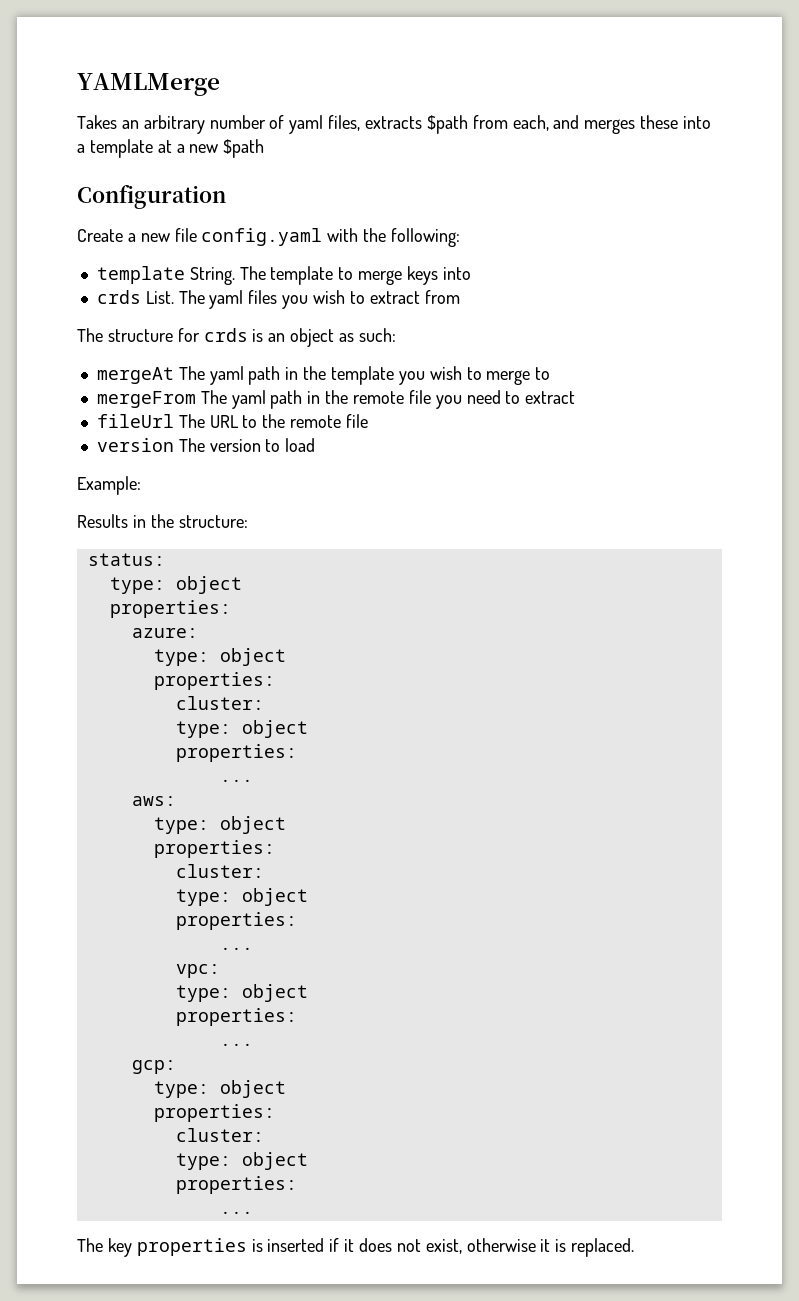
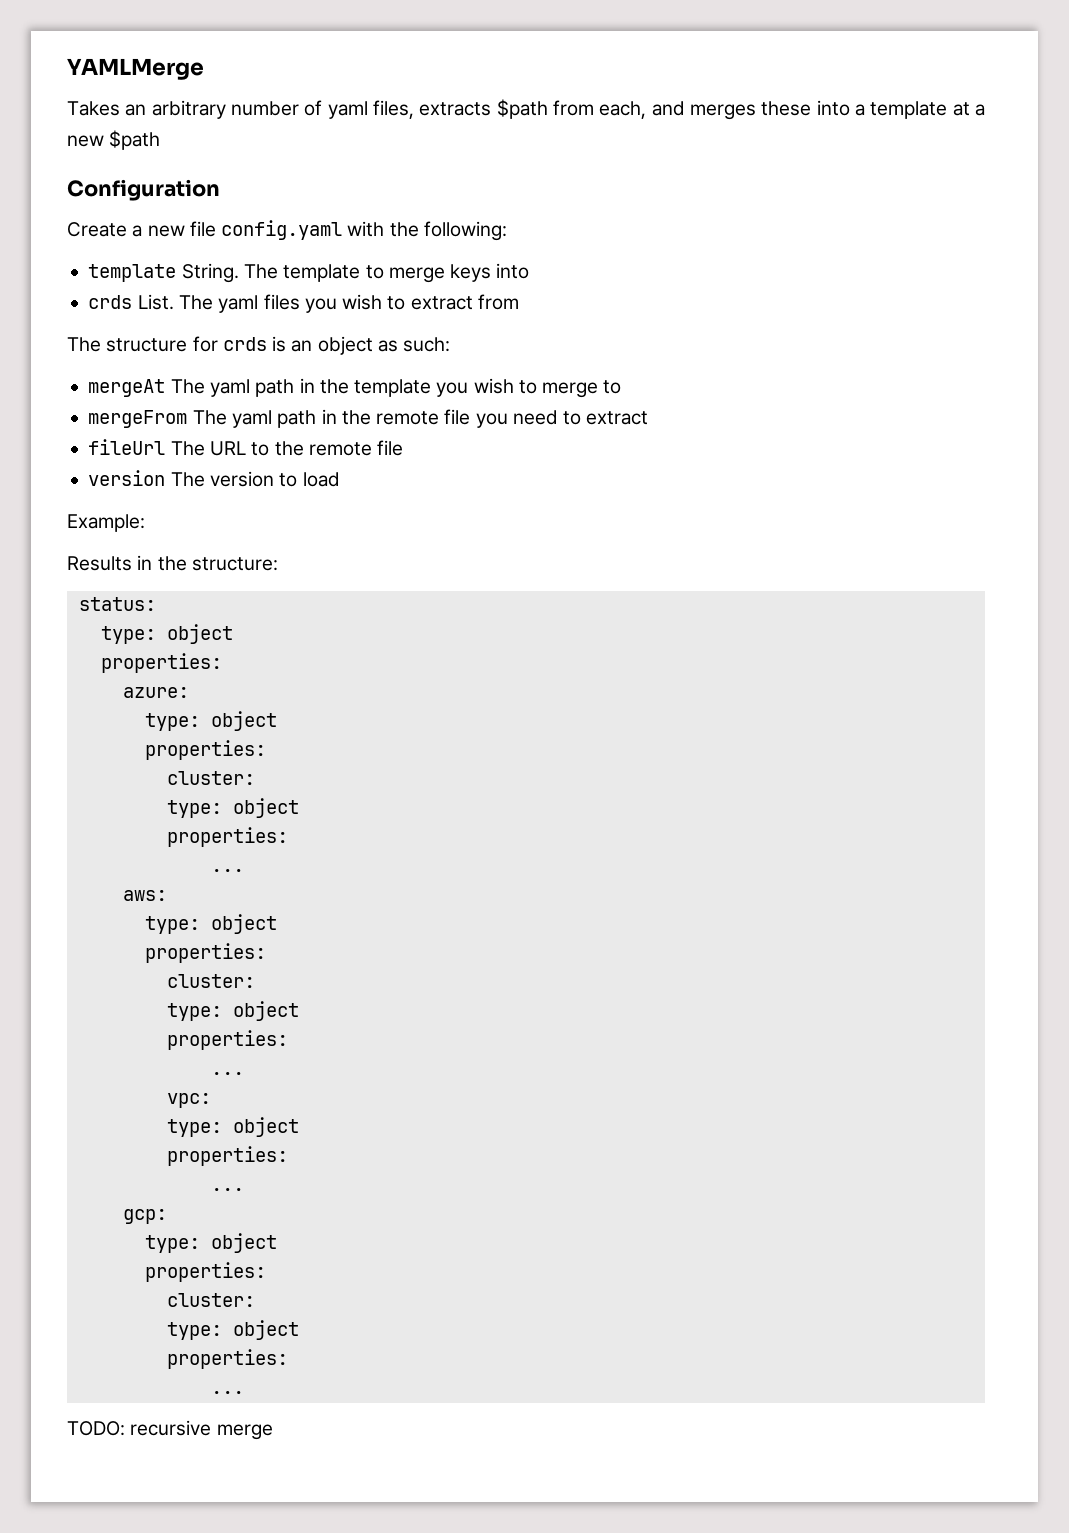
- The key properties is inserted if it does not exist, otherwise it is replaced.
+ TODO: recursive merge

